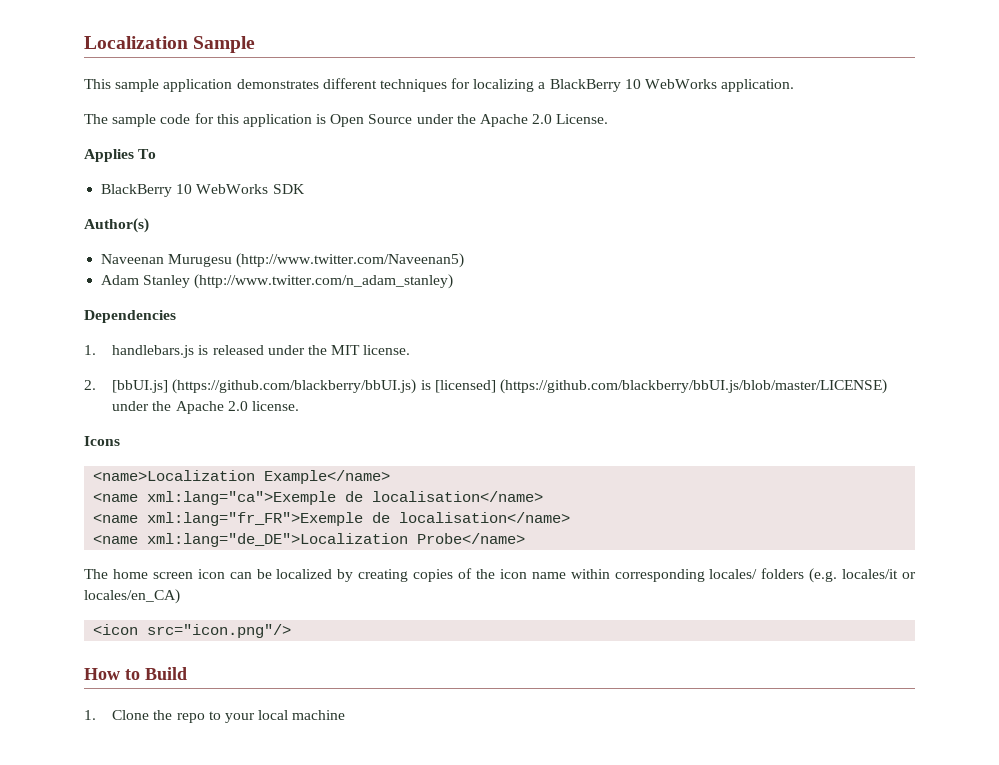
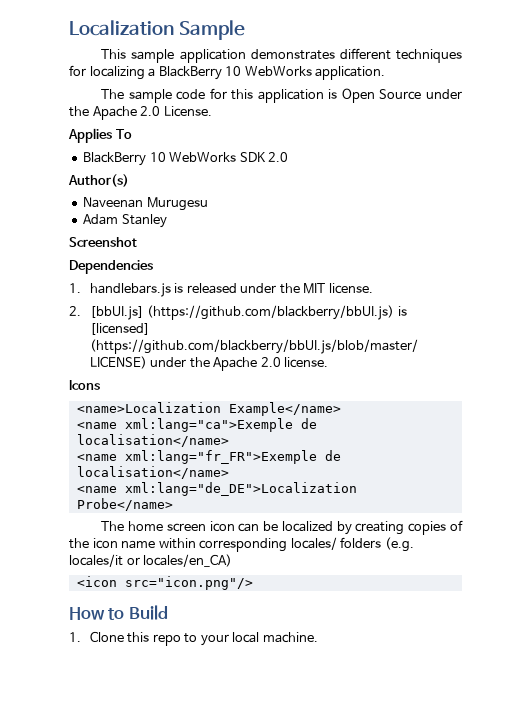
- BlackBerry 10 WebWorks SDK
+ BlackBerry 10 WebWorks SDK 2.0
- Naveenan Murugesu (http://www.twitter.com/Naveenan5)
+ Naveenan Murugesu
- Adam Stanley (http://www.twitter.com/n_adam_stanley)
+ Adam Stanley
+ Screenshot
- 1. Clone the repo to your local machine
+ 1. Clone this repo to your local machine.

